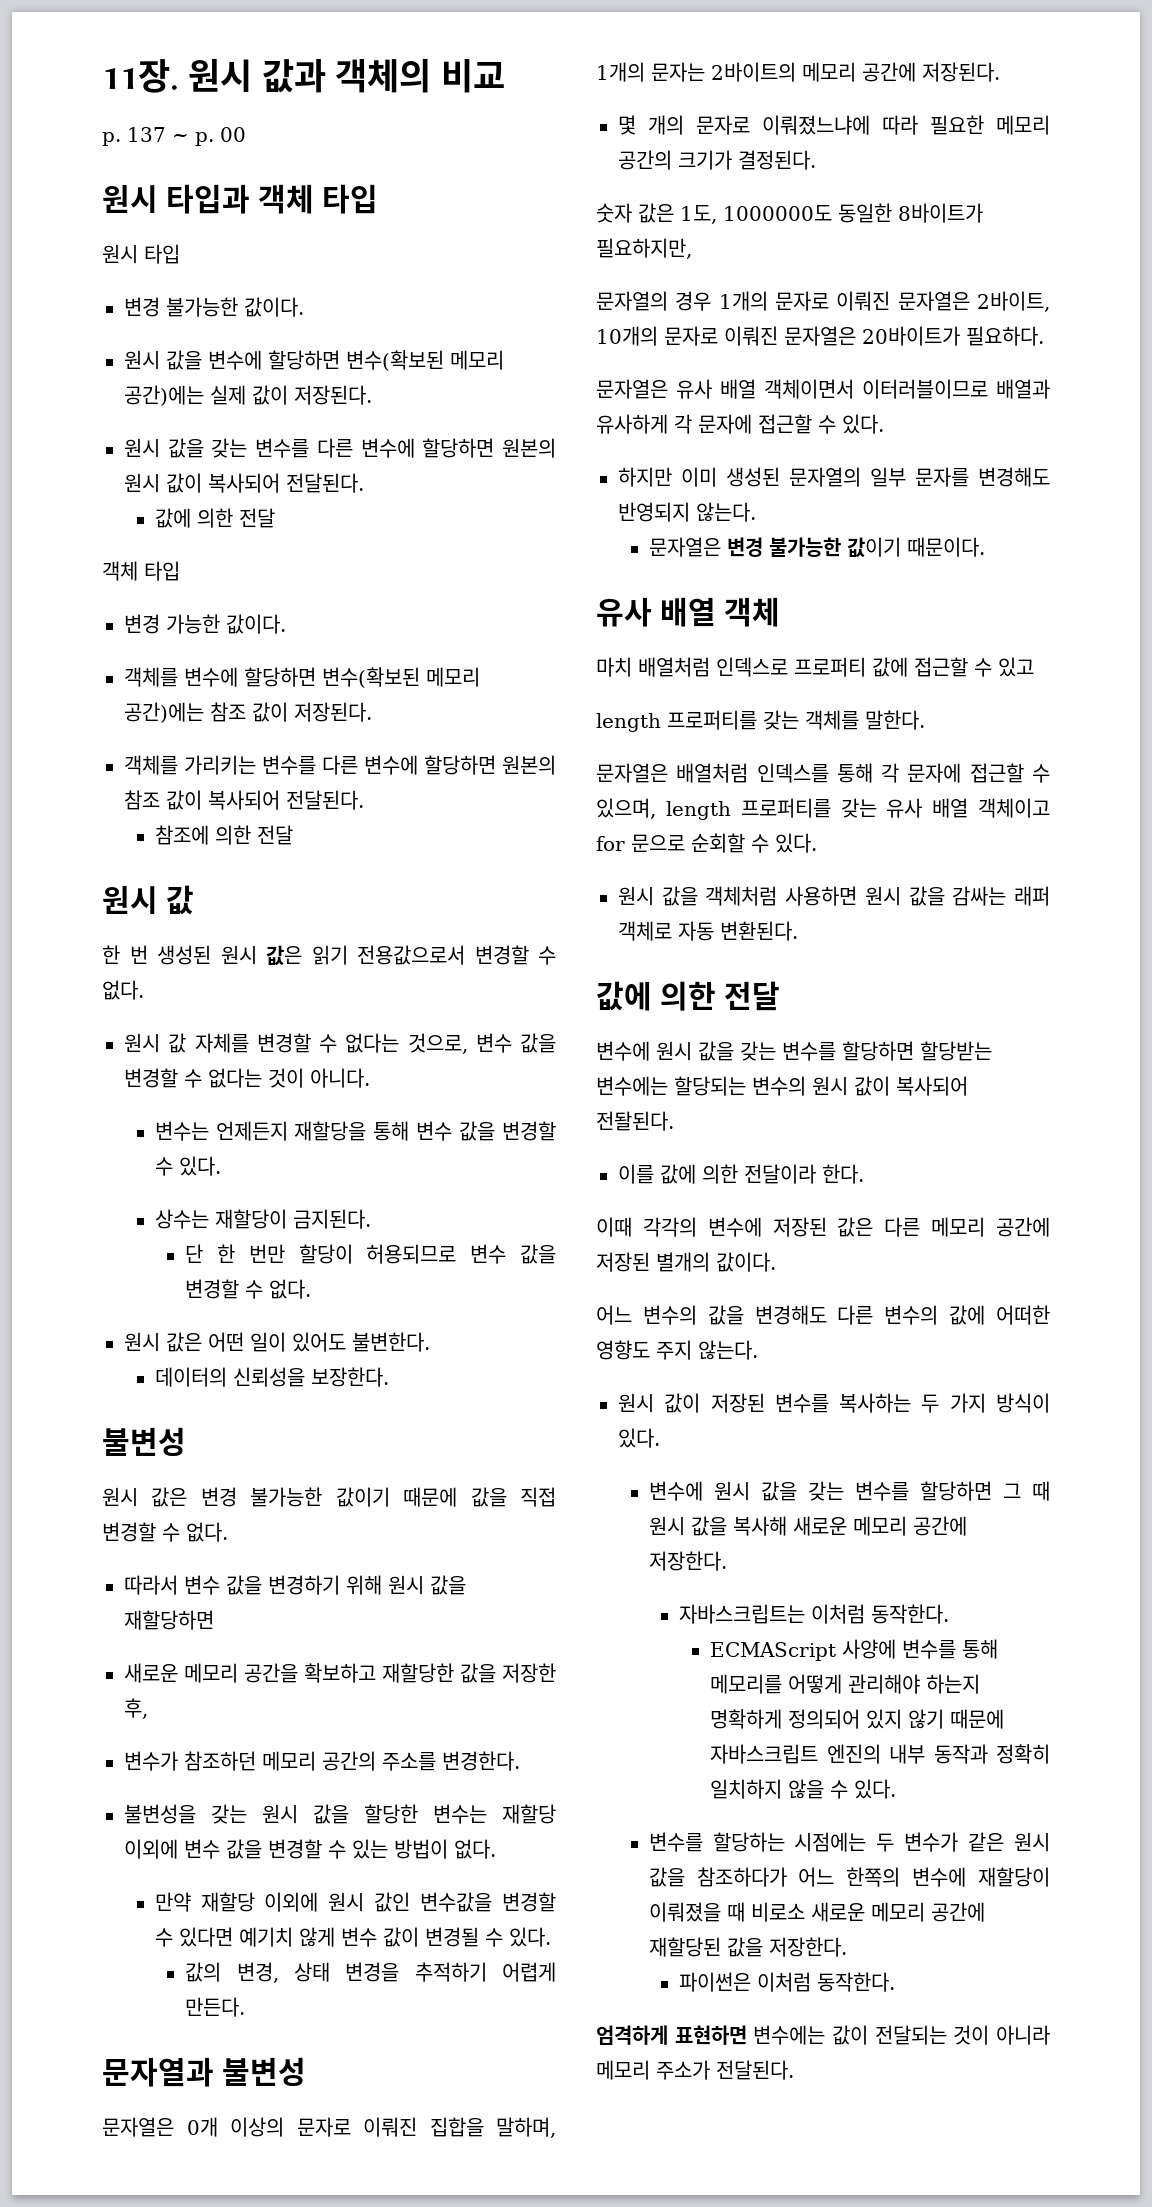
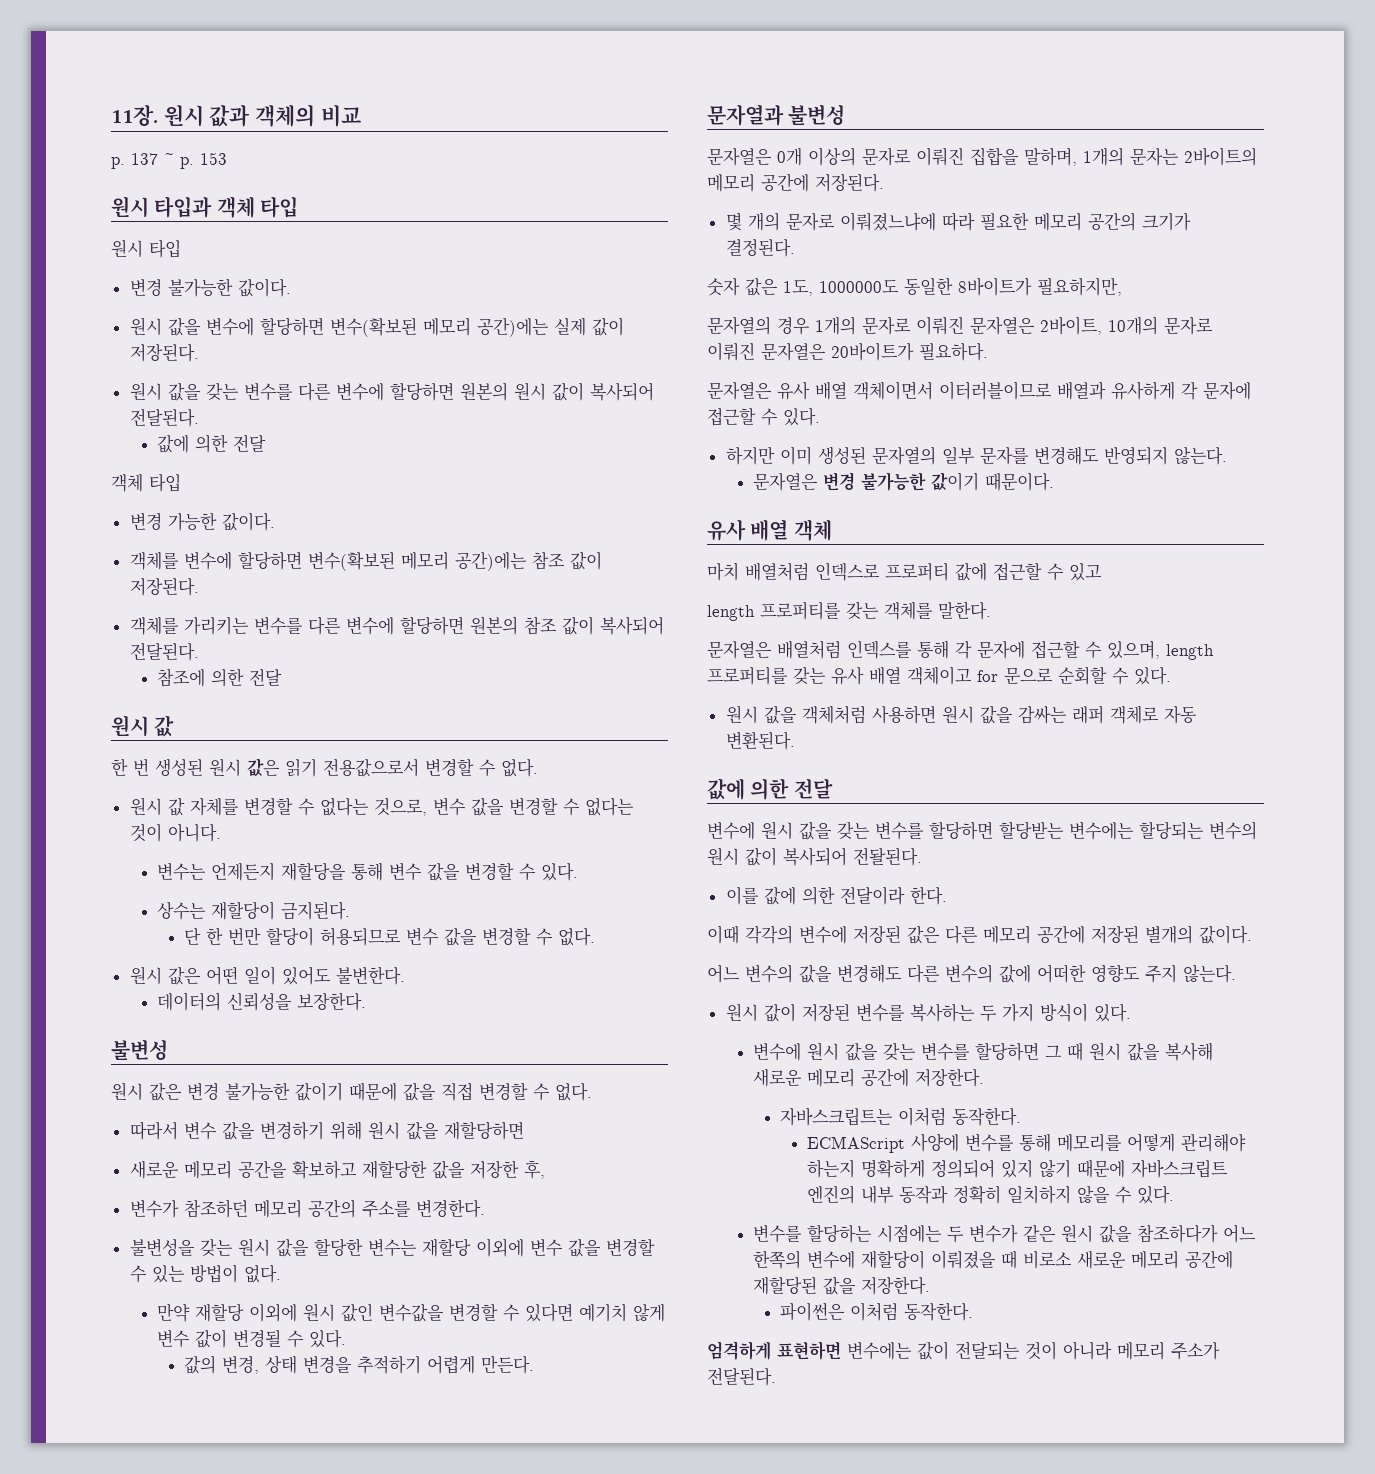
- p. 137 ~ p. 00
+ p. 137 ~ p. 153

